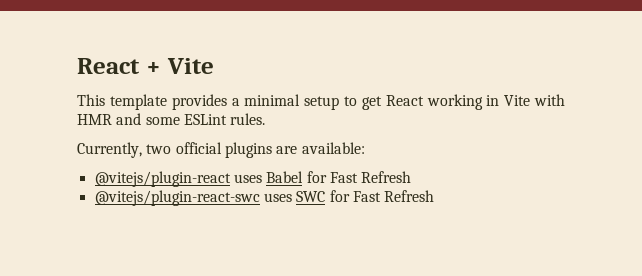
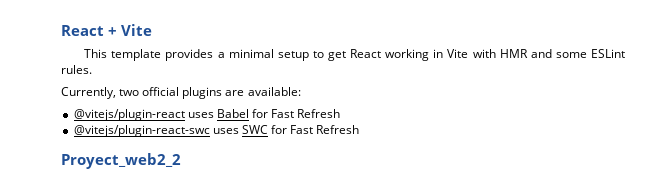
+ Proyect_web2_2

